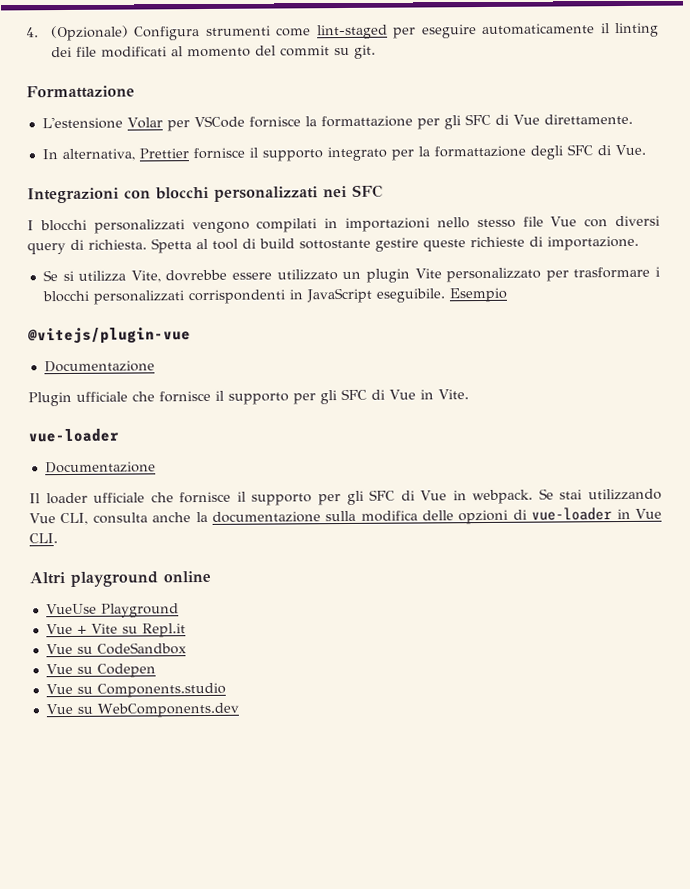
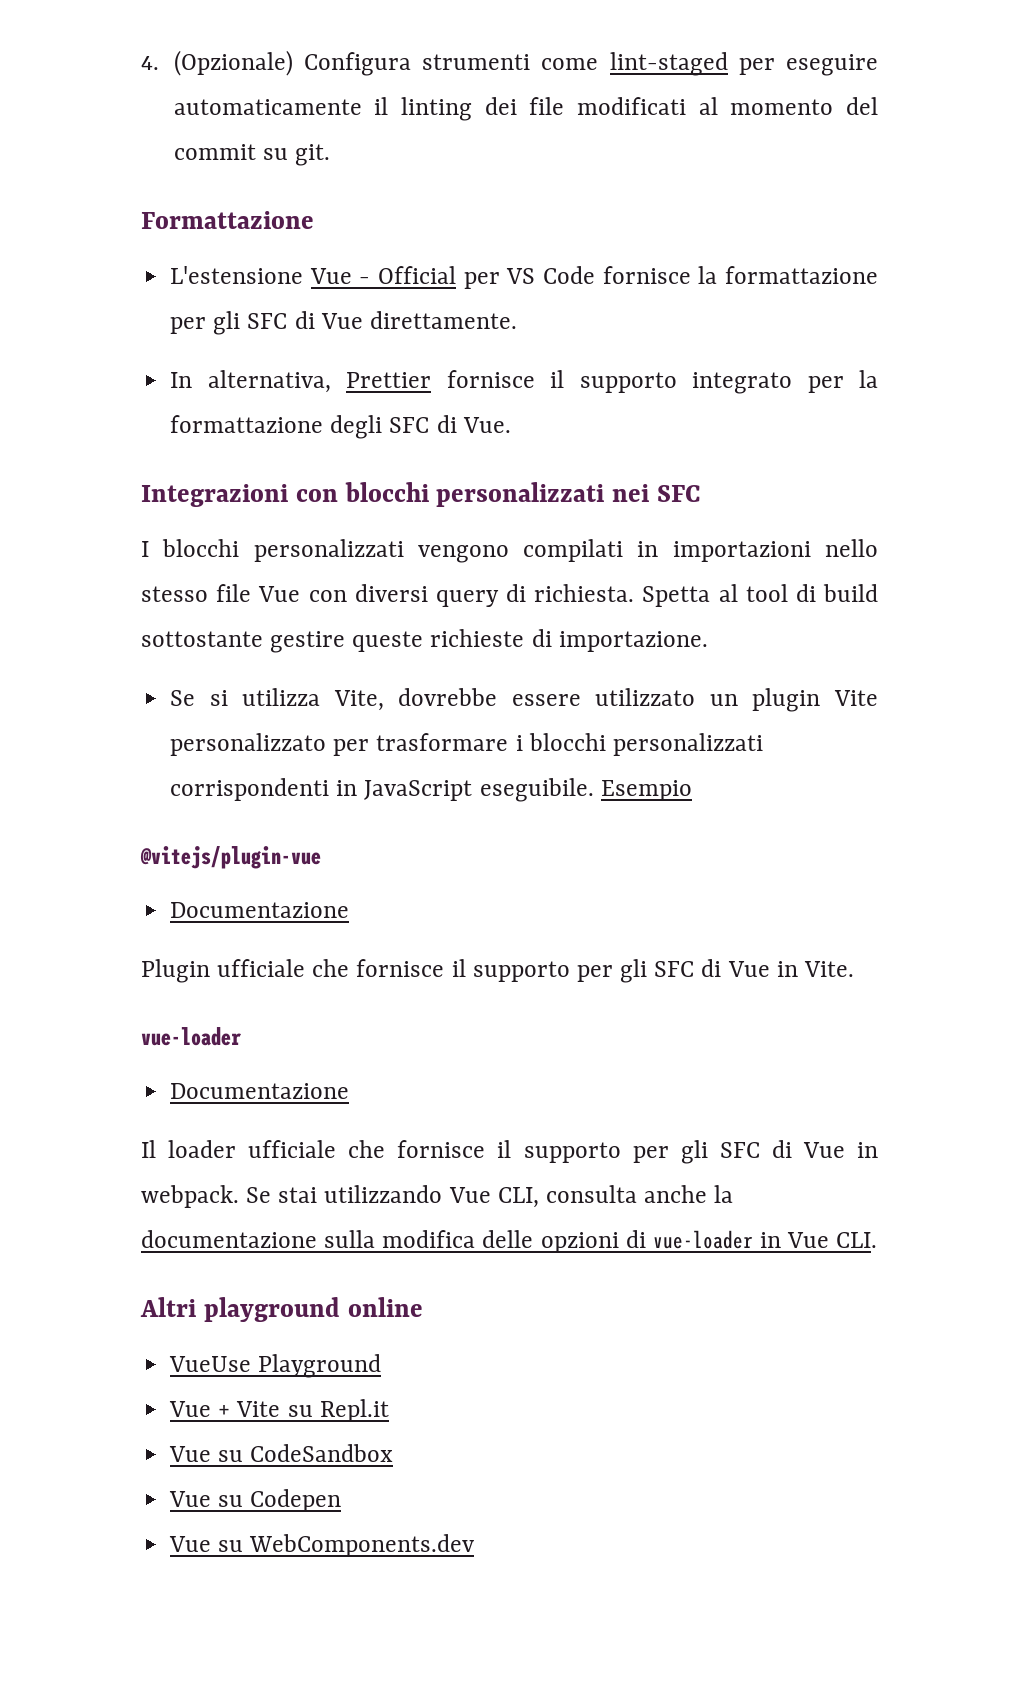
- L'estensione Volar per VSCode fornisce la formattazione per gli SFC di Vue direttamente.
+ L'estensione Vue - Official per VS Code fornisce la formattazione per gli SFC di Vue direttamente.
- Vue su Components.studio

